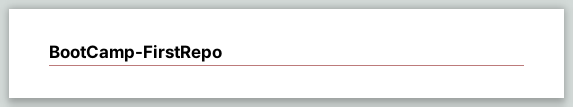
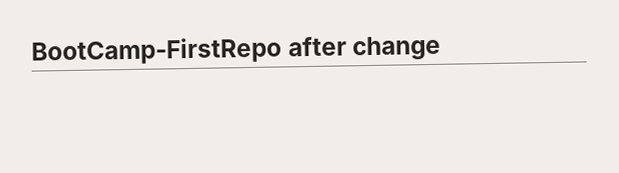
- BootCamp-FirstRepo
+ BootCamp-FirstRepo after change

